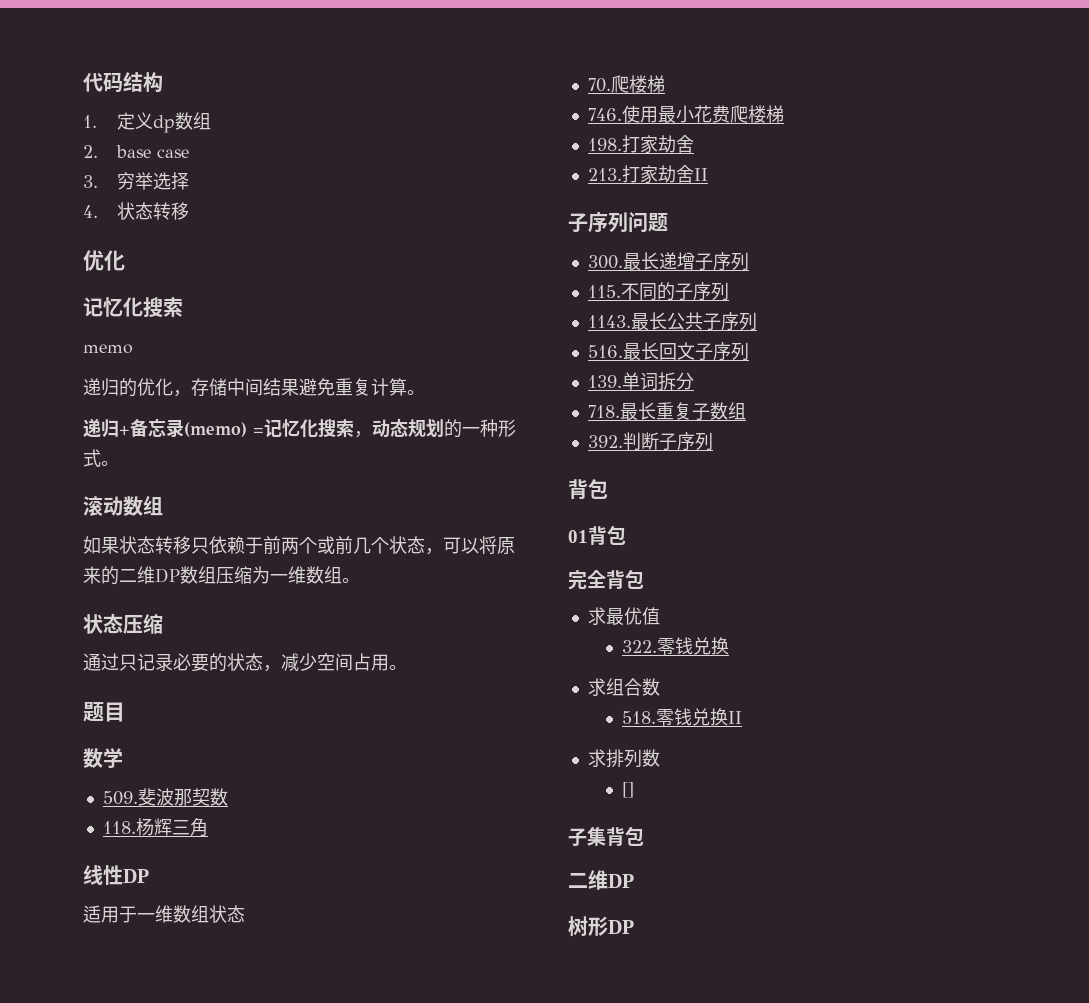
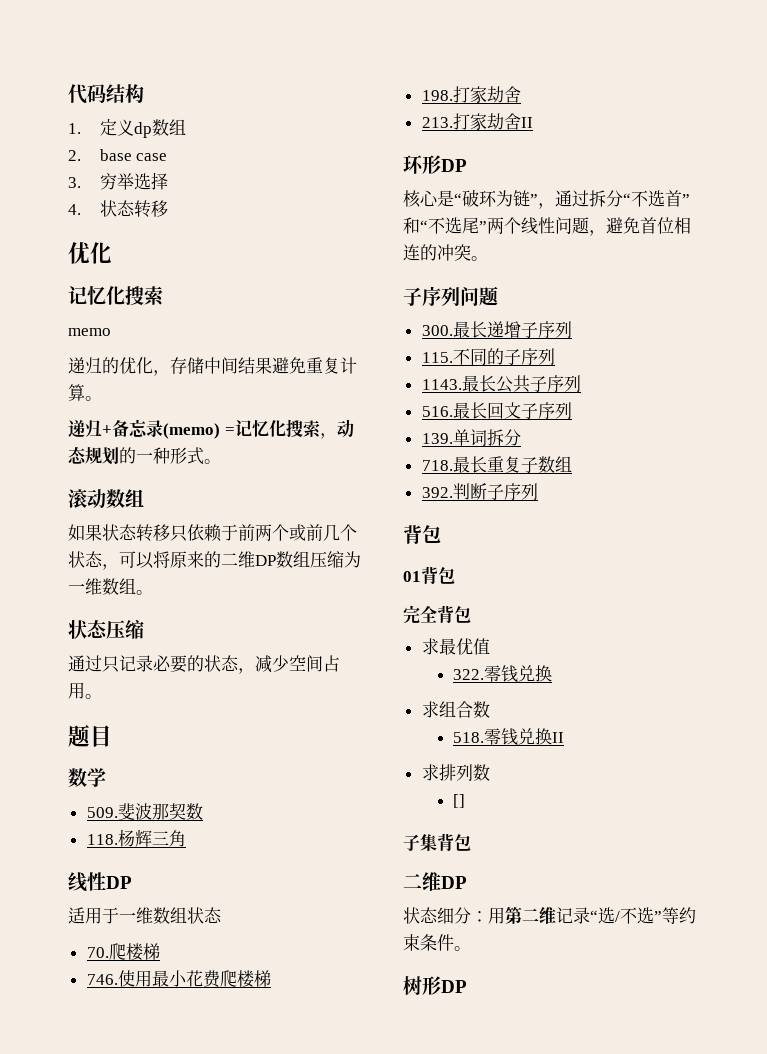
+ 环形DP
+ 核心是“破环为链”，通过拆分“不选首”和“不选尾”两个线性问题，避免首位相连的冲突。
+ 状态细分：用第二维记录“选/不选”等约束条件。

